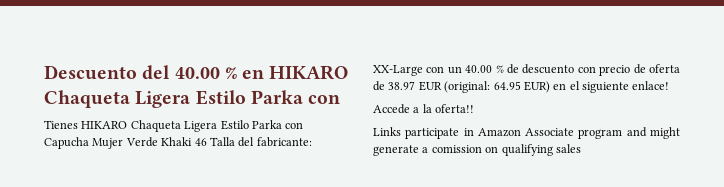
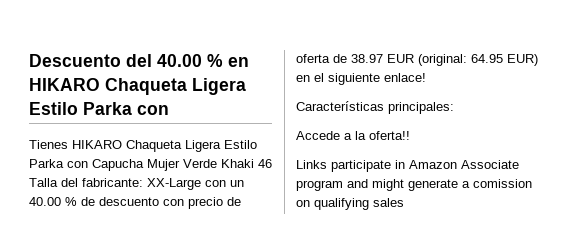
+ Características principales:

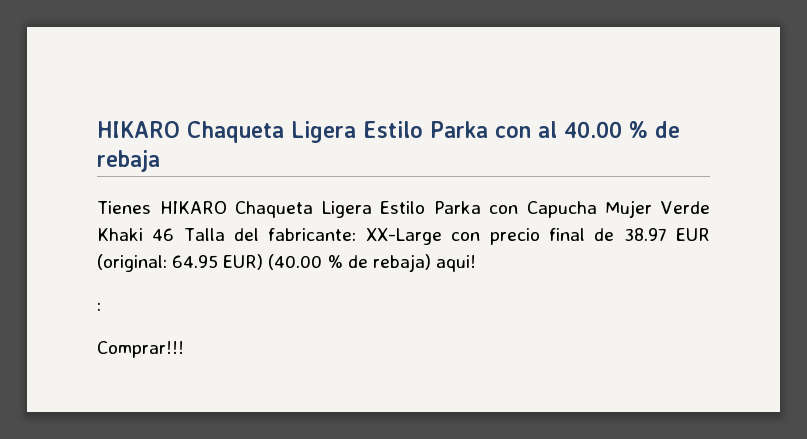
- Descuento del 40.00 % en HIKARO Chaqueta Ligera Estilo Parka con
+ HIKARO Chaqueta Ligera Estilo Parka con al 40.00 % de rebaja
- Tienes HIKARO Chaqueta Ligera Estilo Parka con Capucha Mujer Verde Khaki 46 Talla del fabricante: XX-Large con un 40.00 % de descuento con precio de oferta de 38.97 EUR (original: 64.95 EUR) en el siguiente enlace!
- Características principales:
- Accede a la oferta!!
- Links participate in Amazon Associate program and might generate a comission on qualifying sales
+ Tienes HIKARO Chaqueta Ligera Estilo Parka con Capucha Mujer Verde Khaki 46 Talla del fabricante: XX-Large con precio final de 38.97 EUR (original: 64.95 EUR) (40.00 % de rebaja) aqui!
+ :
+ Comprar!!!

